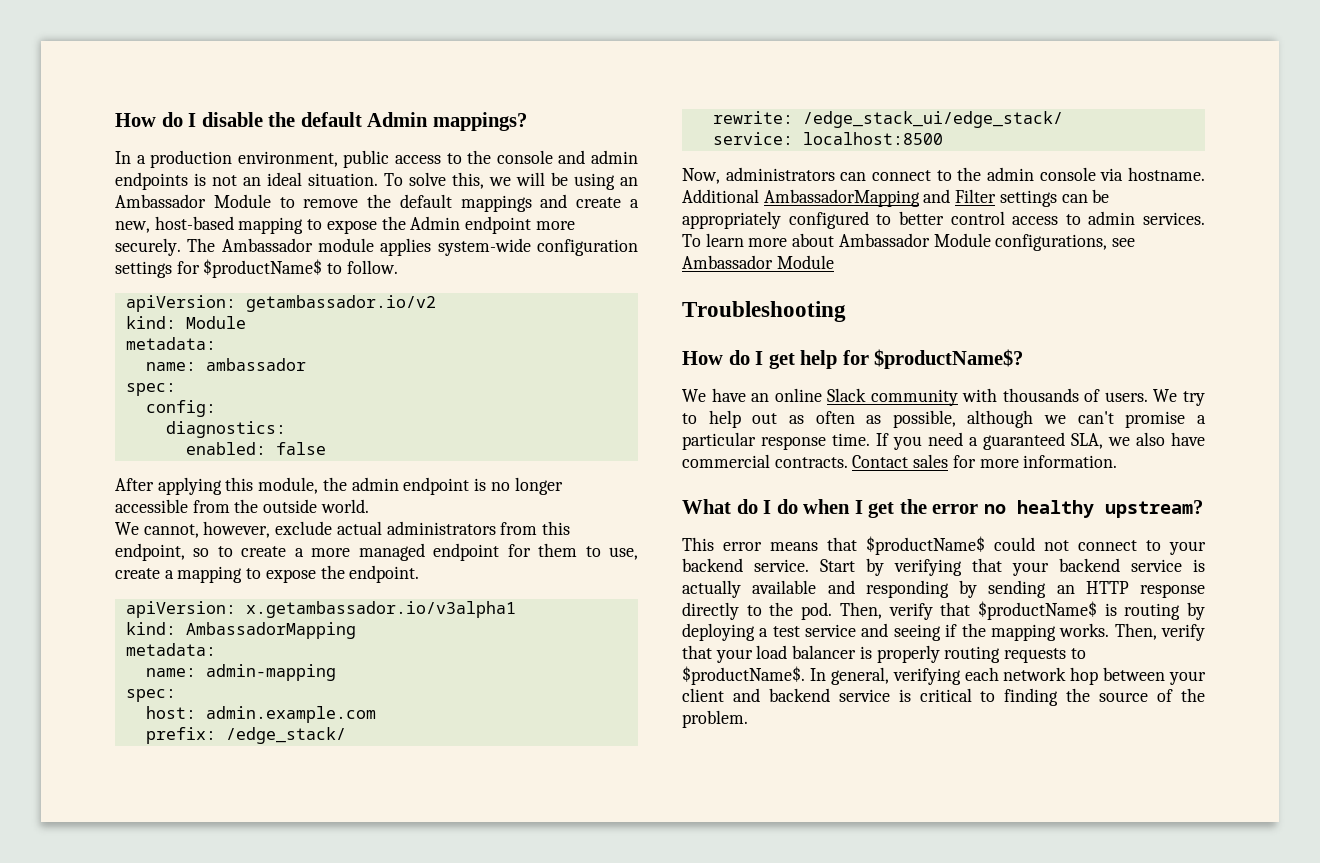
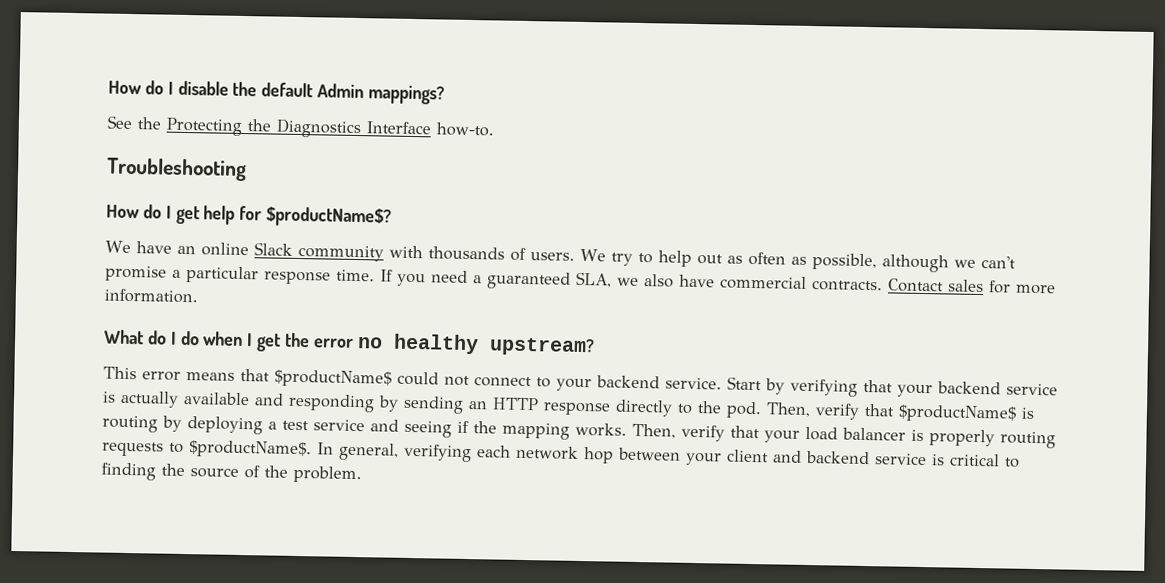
- In a production environment, public access to the console and admin endpoints is not an ideal situation. To solve this, we will be using an Ambassador Module to remove the default mappings and create a new, host-based mapping to expose the Admin endpoint more securely. The Ambassador module applies system-wide configuration settings for $productName$ to follow.
- apiVersion: getambassador.io/v2
- kind: Module
- metadata:
- name: ambassador
- spec:
- config:
- diagnostics:
- enabled: false
- After applying this module, the admin endpoint is no longer accessible from the outside world.
- We cannot, however, exclude actual administrators from this endpoint, so to create a more managed endpoint for them to use, create a mapping to expose the endpoint.
- apiVersion: x.getambassador.io/v3alpha1
- kind: AmbassadorMapping
- metadata:
- name: admin-mapping
- spec:
- host: admin.example.com
- prefix: /edge_stack/
- rewrite: /edge_stack_ui/edge_stack/
- service: localhost:8500
- Now, administrators can connect to the admin console via hostname. Additional AmbassadorMapping and Filter settings can be appropriately configured to better control access to admin services. To learn more about Ambassador Module configurations, see Ambassador Module
+ See the Protecting the Diagnostics Interface how-to.

